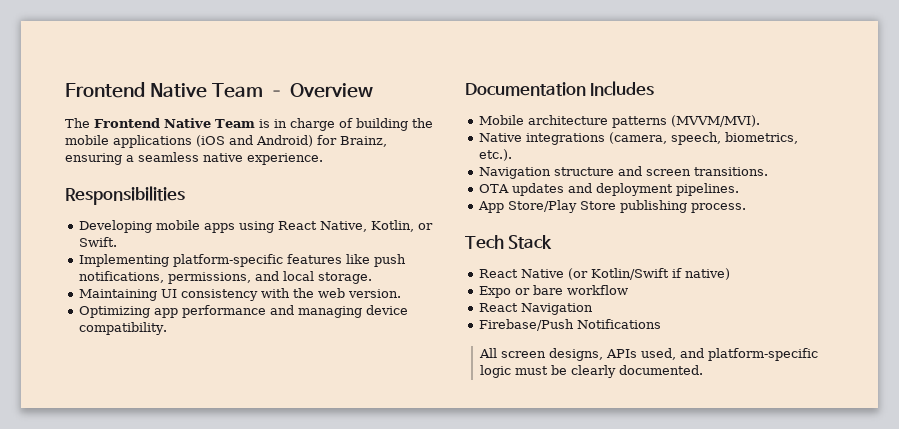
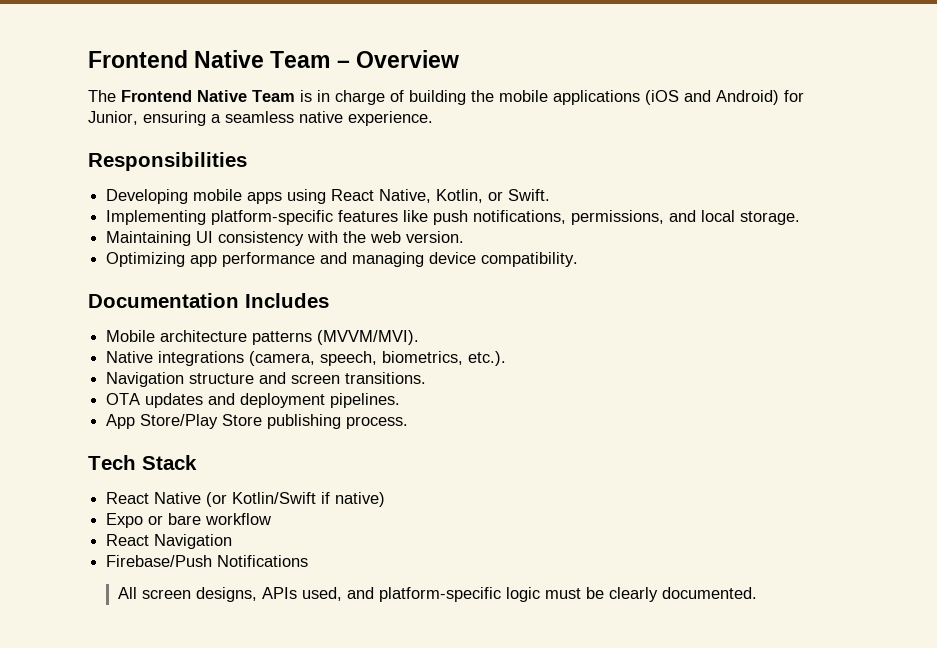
- The Frontend Native Team is in charge of building the mobile applications (iOS and Android) for Brainz, ensuring a seamless native experience.
+ The Frontend Native Team is in charge of building the mobile applications (iOS and Android) for Junior, ensuring a seamless native experience.

